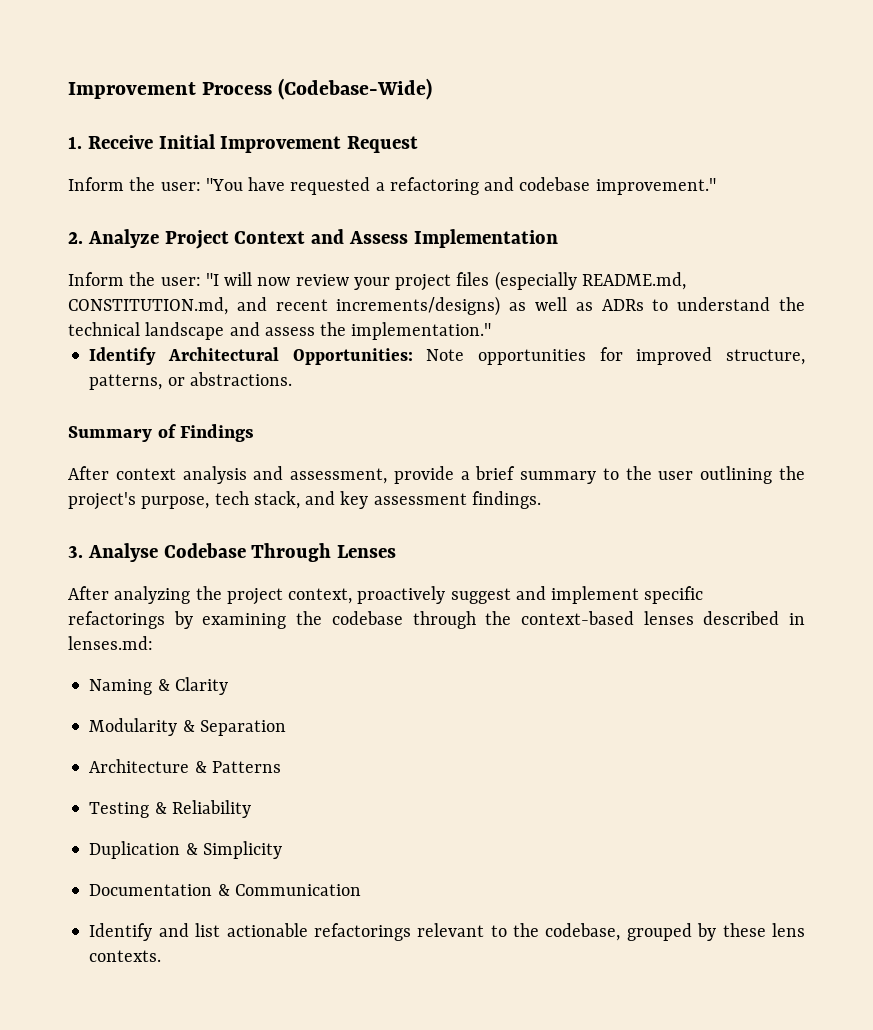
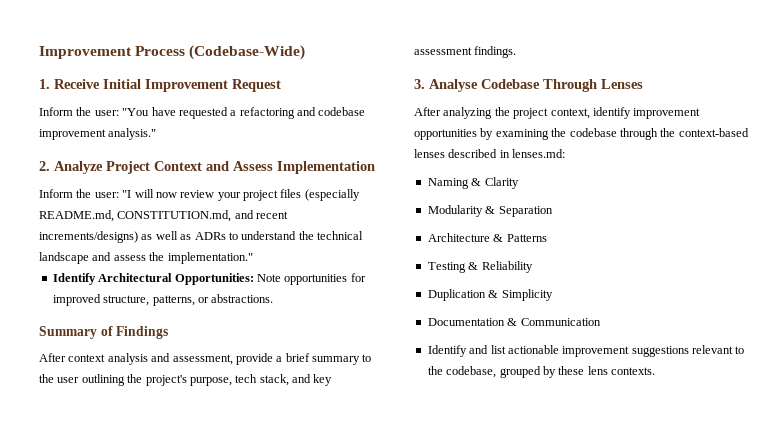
- Inform the user: "You have requested a refactoring and codebase improvement."
+ Inform the user: "You have requested a refactoring and codebase improvement analysis."
- After analyzing the project context, proactively suggest and implement specific refactorings by examining the codebase through the context-based lenses described in lenses.md:
+ After analyzing the project context, identify improvement opportunities by examining the codebase through the context-based lenses described in lenses.md:
- Identify and list actionable refactorings relevant to the codebase, grouped by these lens contexts.
+ Identify and list actionable improvement suggestions relevant to the codebase, grouped by these lens contexts.

